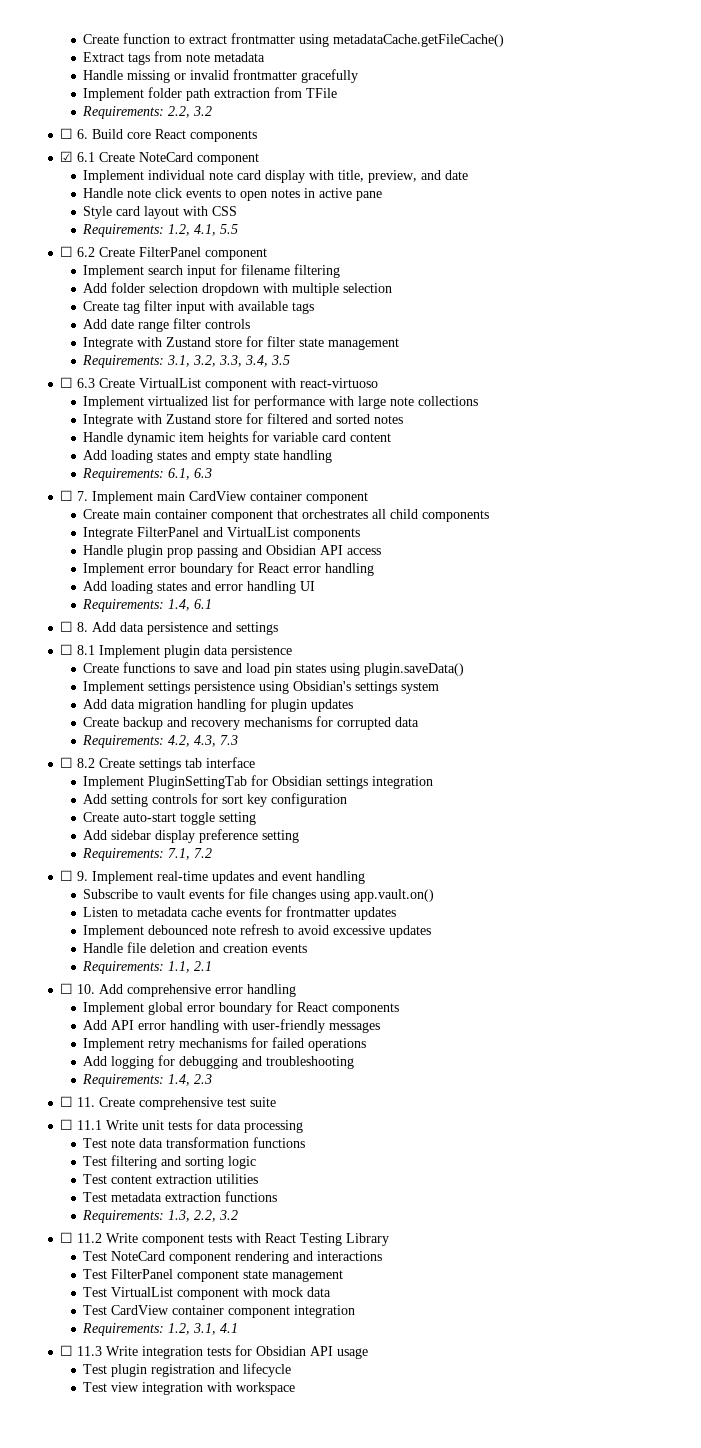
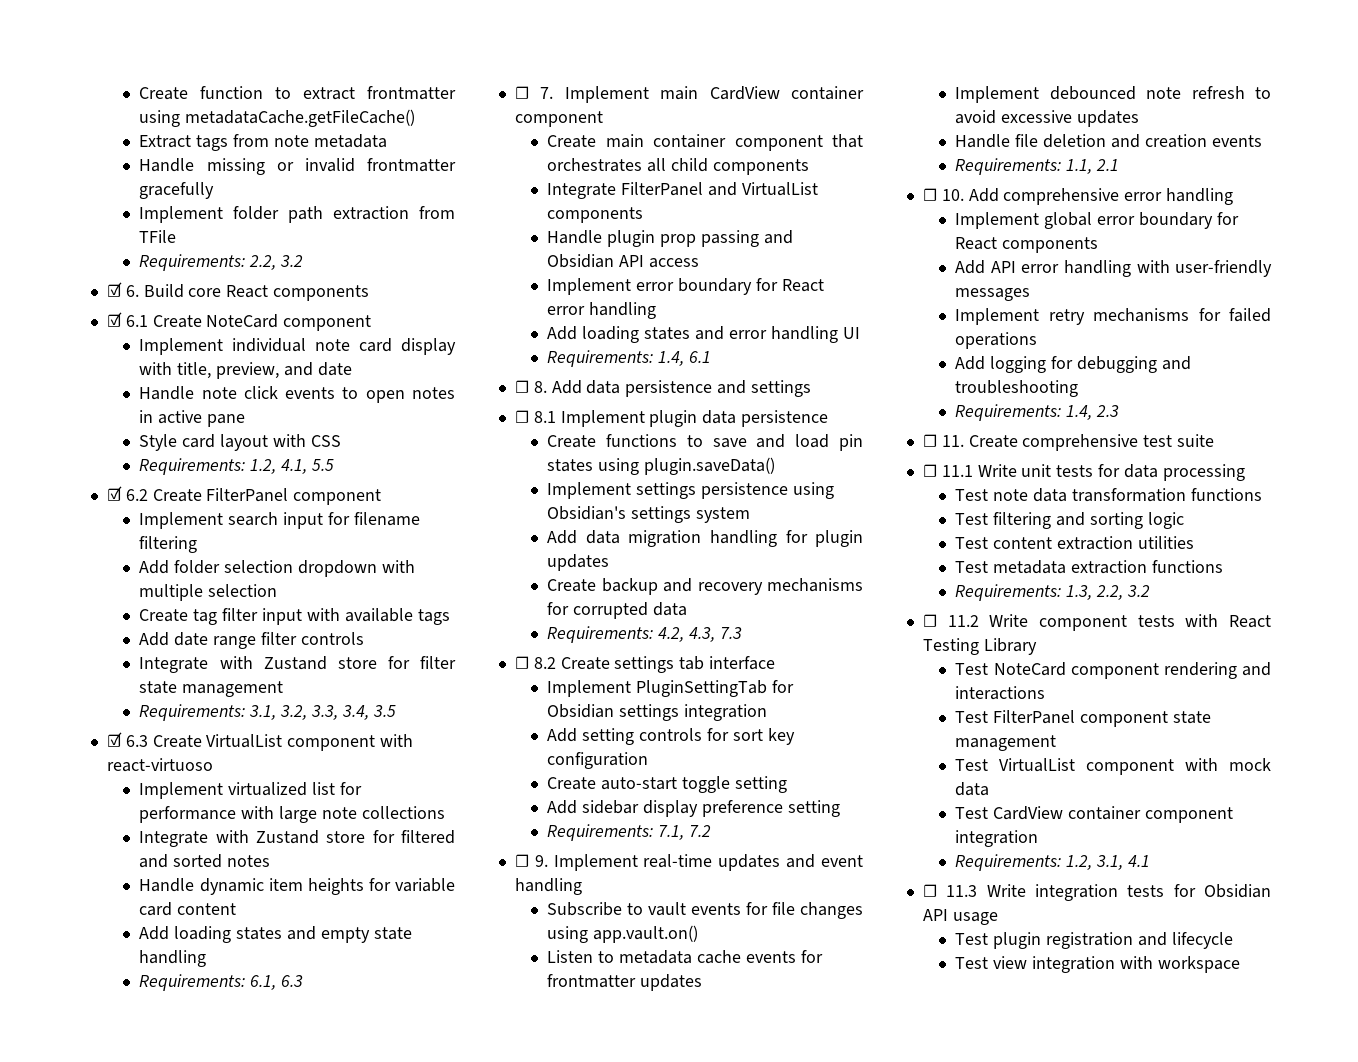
- ☐ 6. Build core React components
+ ☑ 6. Build core React components
- ☐ 6.2 Create FilterPanel component
+ ☑ 6.2 Create FilterPanel component
- ☐ 6.3 Create VirtualList component with react-virtuoso
+ ☑ 6.3 Create VirtualList component with react-virtuoso

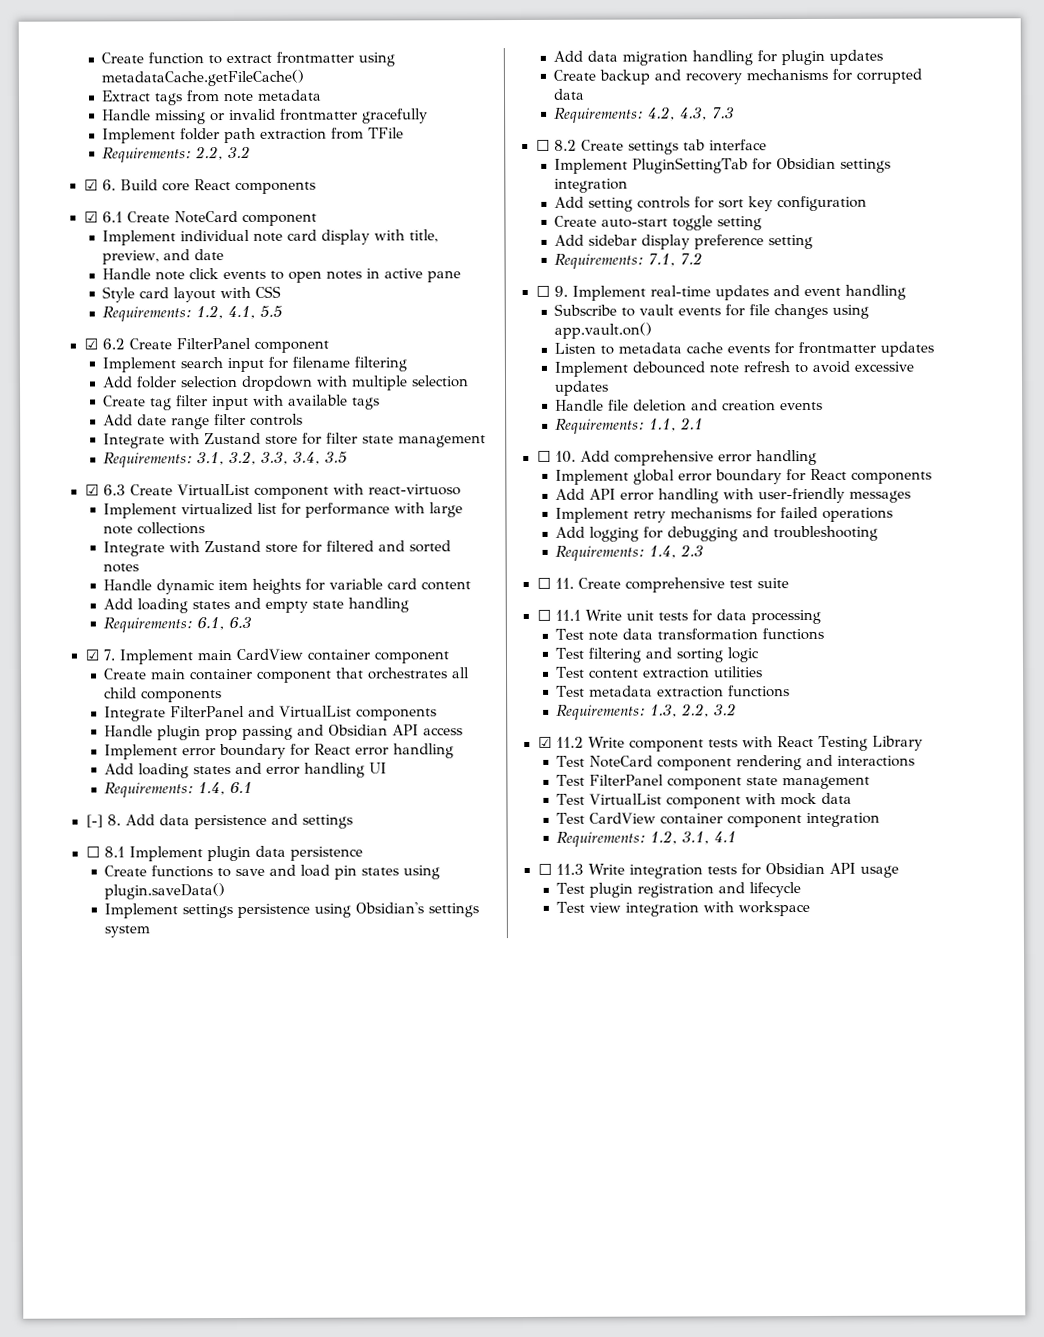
- ☐ 7. Implement main CardView container component
+ ☑ 7. Implement main CardView container component
- ☐ 8. Add data persistence and settings
+ [-] 8. Add data persistence and settings
- ☐ 11.2 Write component tests with React Testing Library
+ ☑ 11.2 Write component tests with React Testing Library

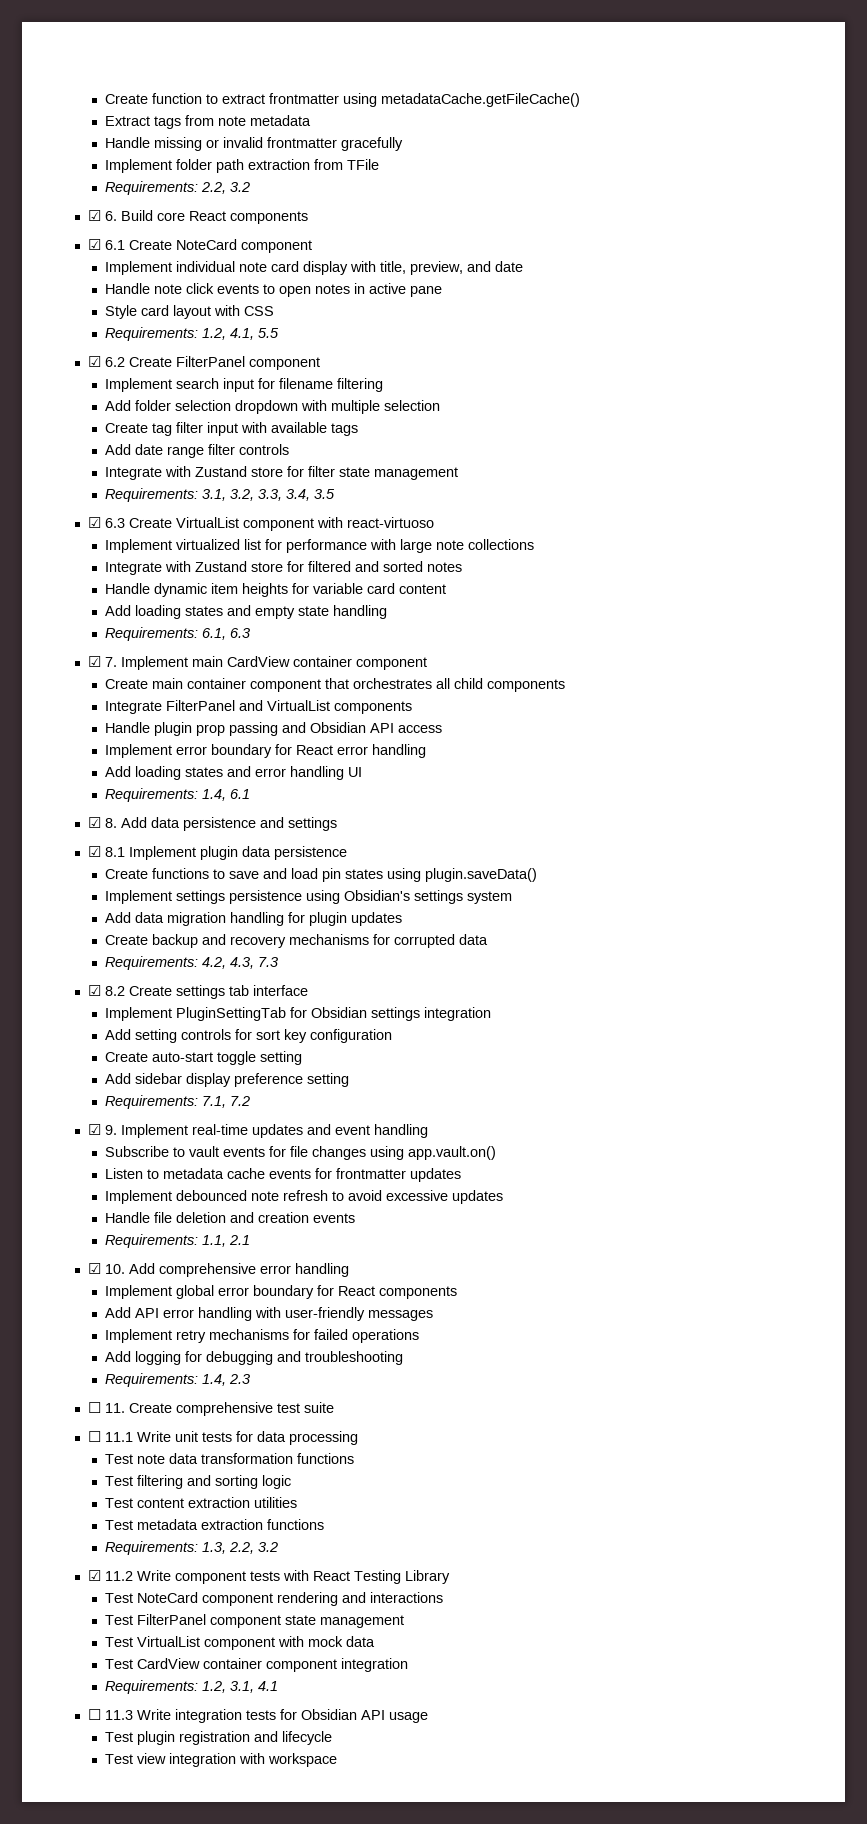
- [-] 8. Add data persistence and settings
+ ☑ 8. Add data persistence and settings
- ☐ 8.1 Implement plugin data persistence
+ ☑ 8.1 Implement plugin data persistence
- ☐ 8.2 Create settings tab interface
+ ☑ 8.2 Create settings tab interface
- ☐ 9. Implement real-time updates and event handling
+ ☑ 9. Implement real-time updates and event handling
- ☐ 10. Add comprehensive error handling
+ ☑ 10. Add comprehensive error handling

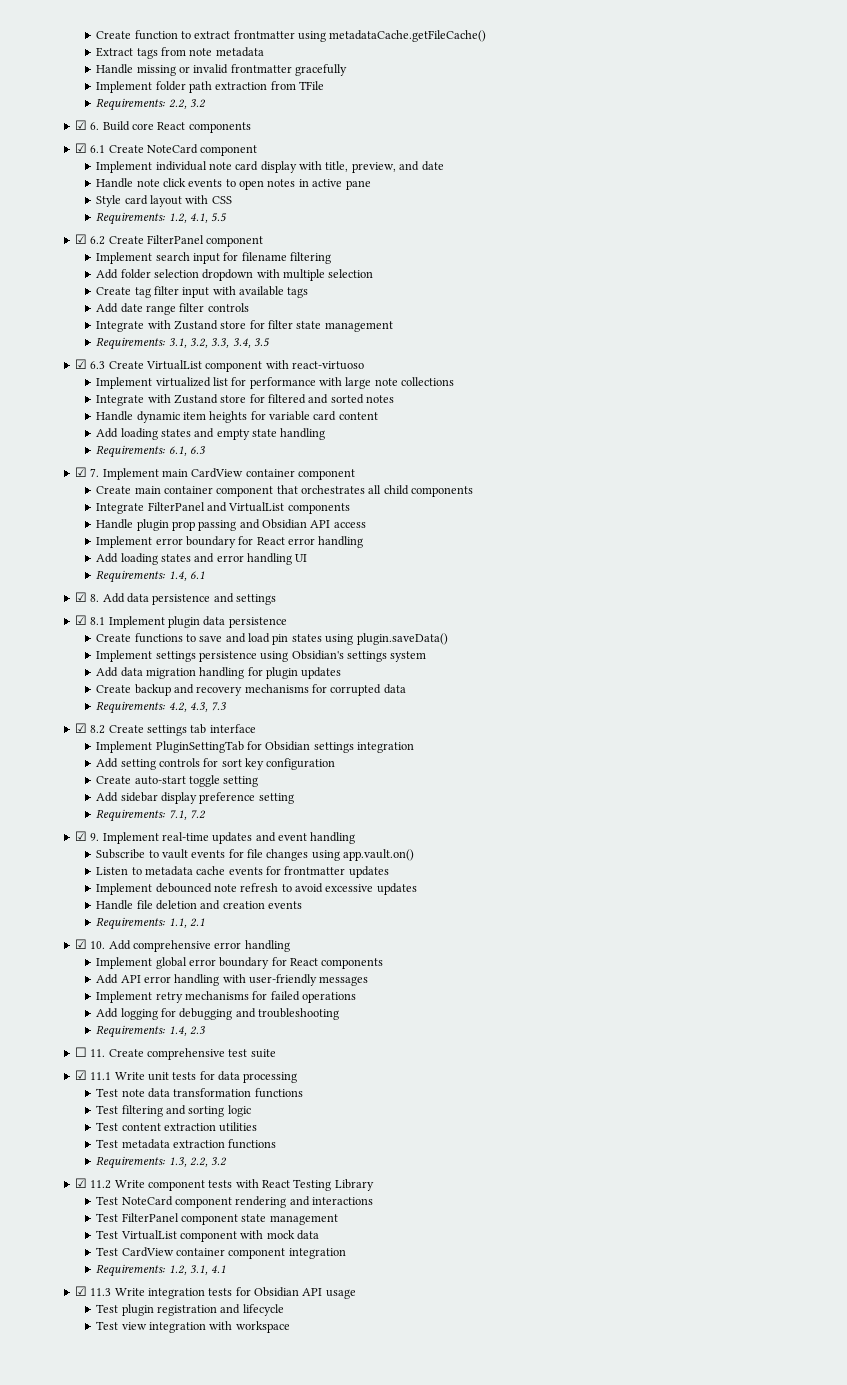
- ☐ 11.1 Write unit tests for data processing
+ ☑ 11.1 Write unit tests for data processing
- ☐ 11.3 Write integration tests for Obsidian API usage
+ ☑ 11.3 Write integration tests for Obsidian API usage

